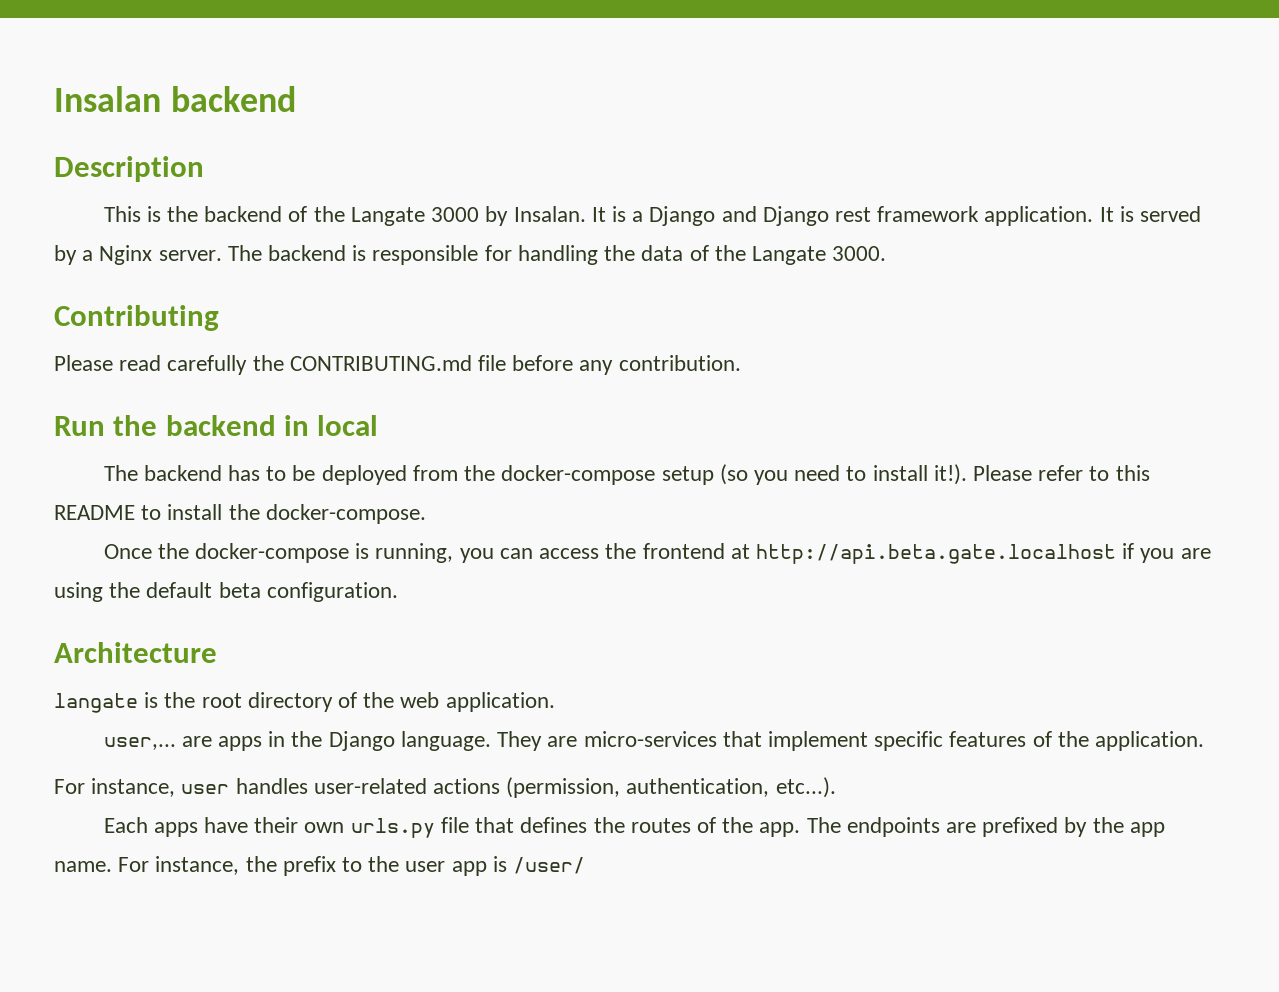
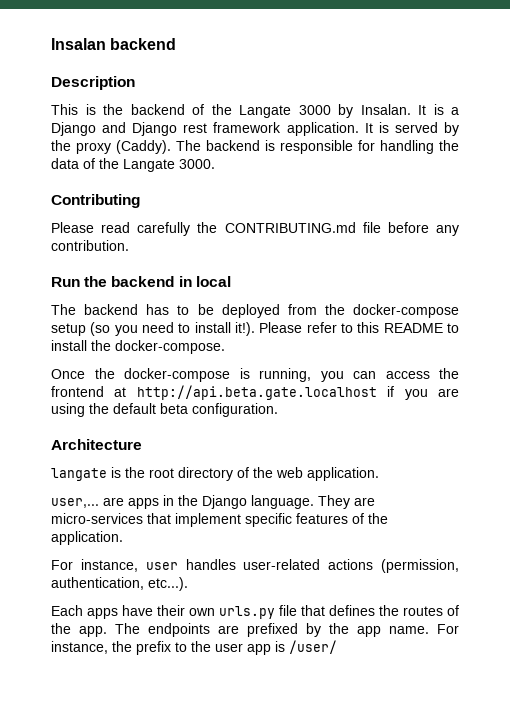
- It is served by a Nginx server.
+ It is served by the proxy (Caddy).

